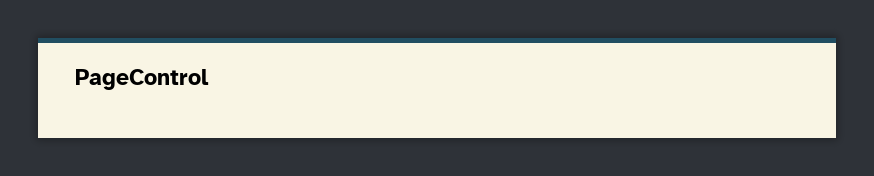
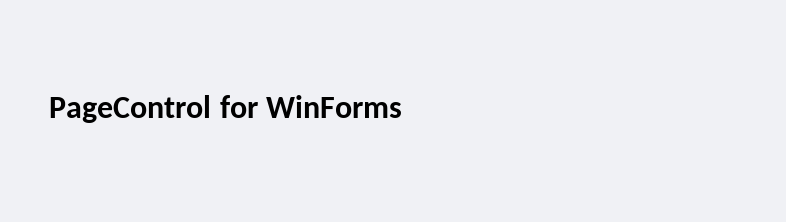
- PageControl
+ PageControl for WinForms

